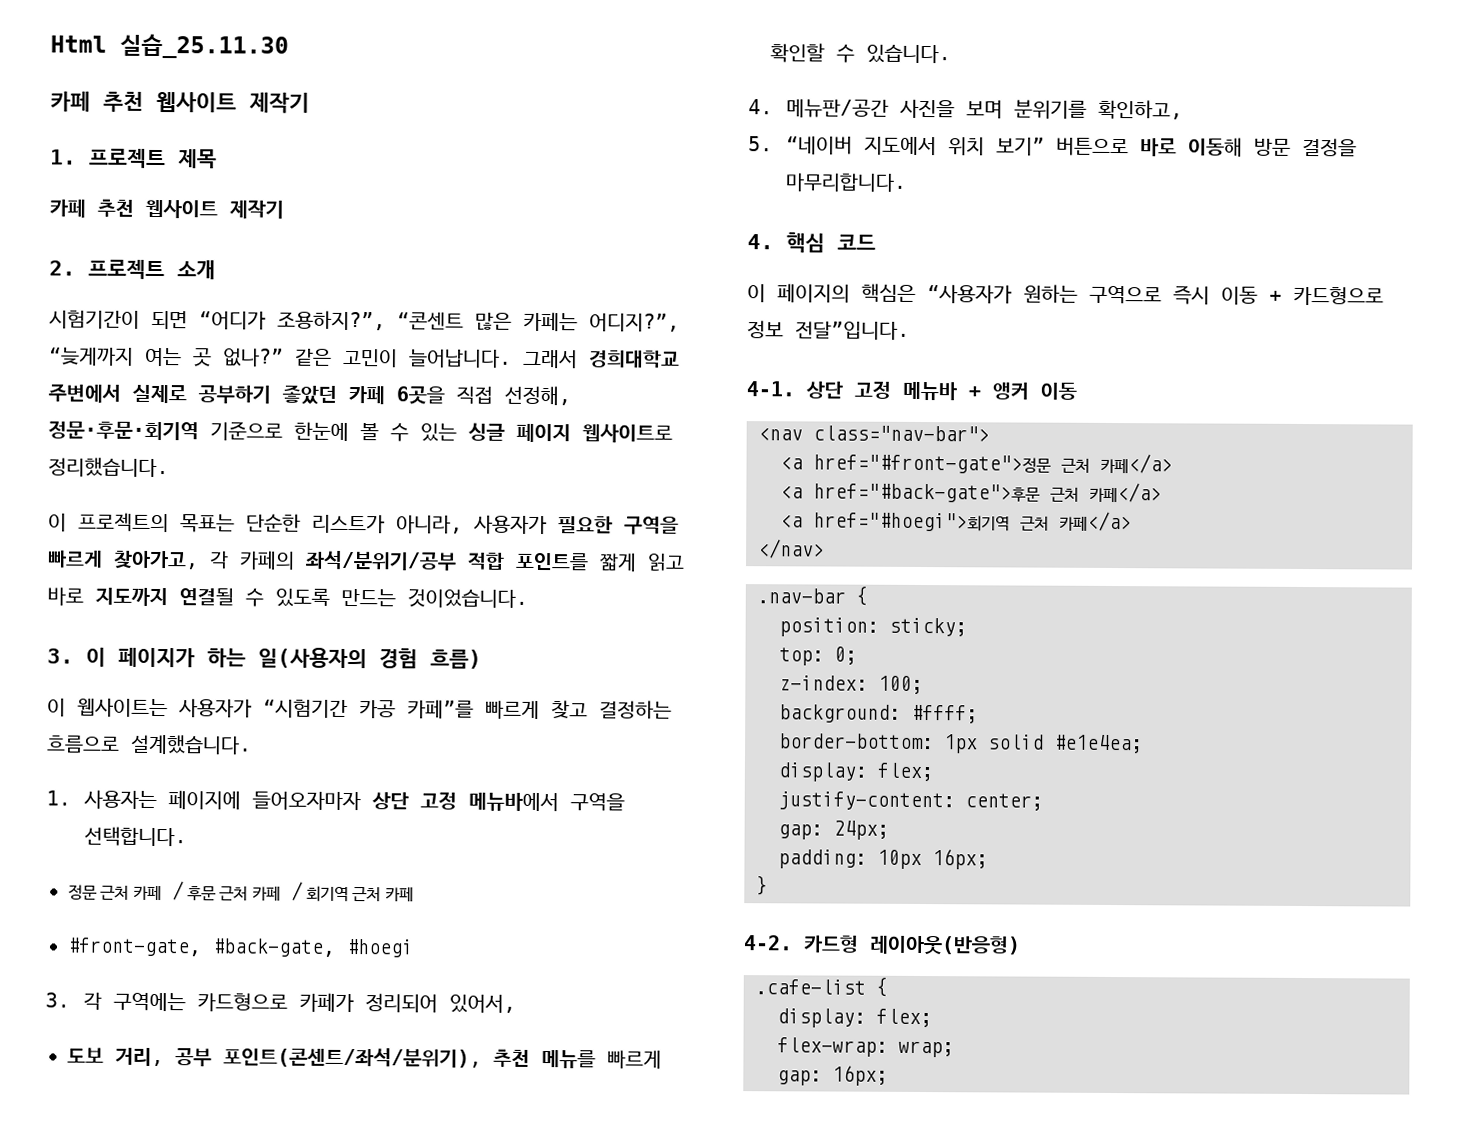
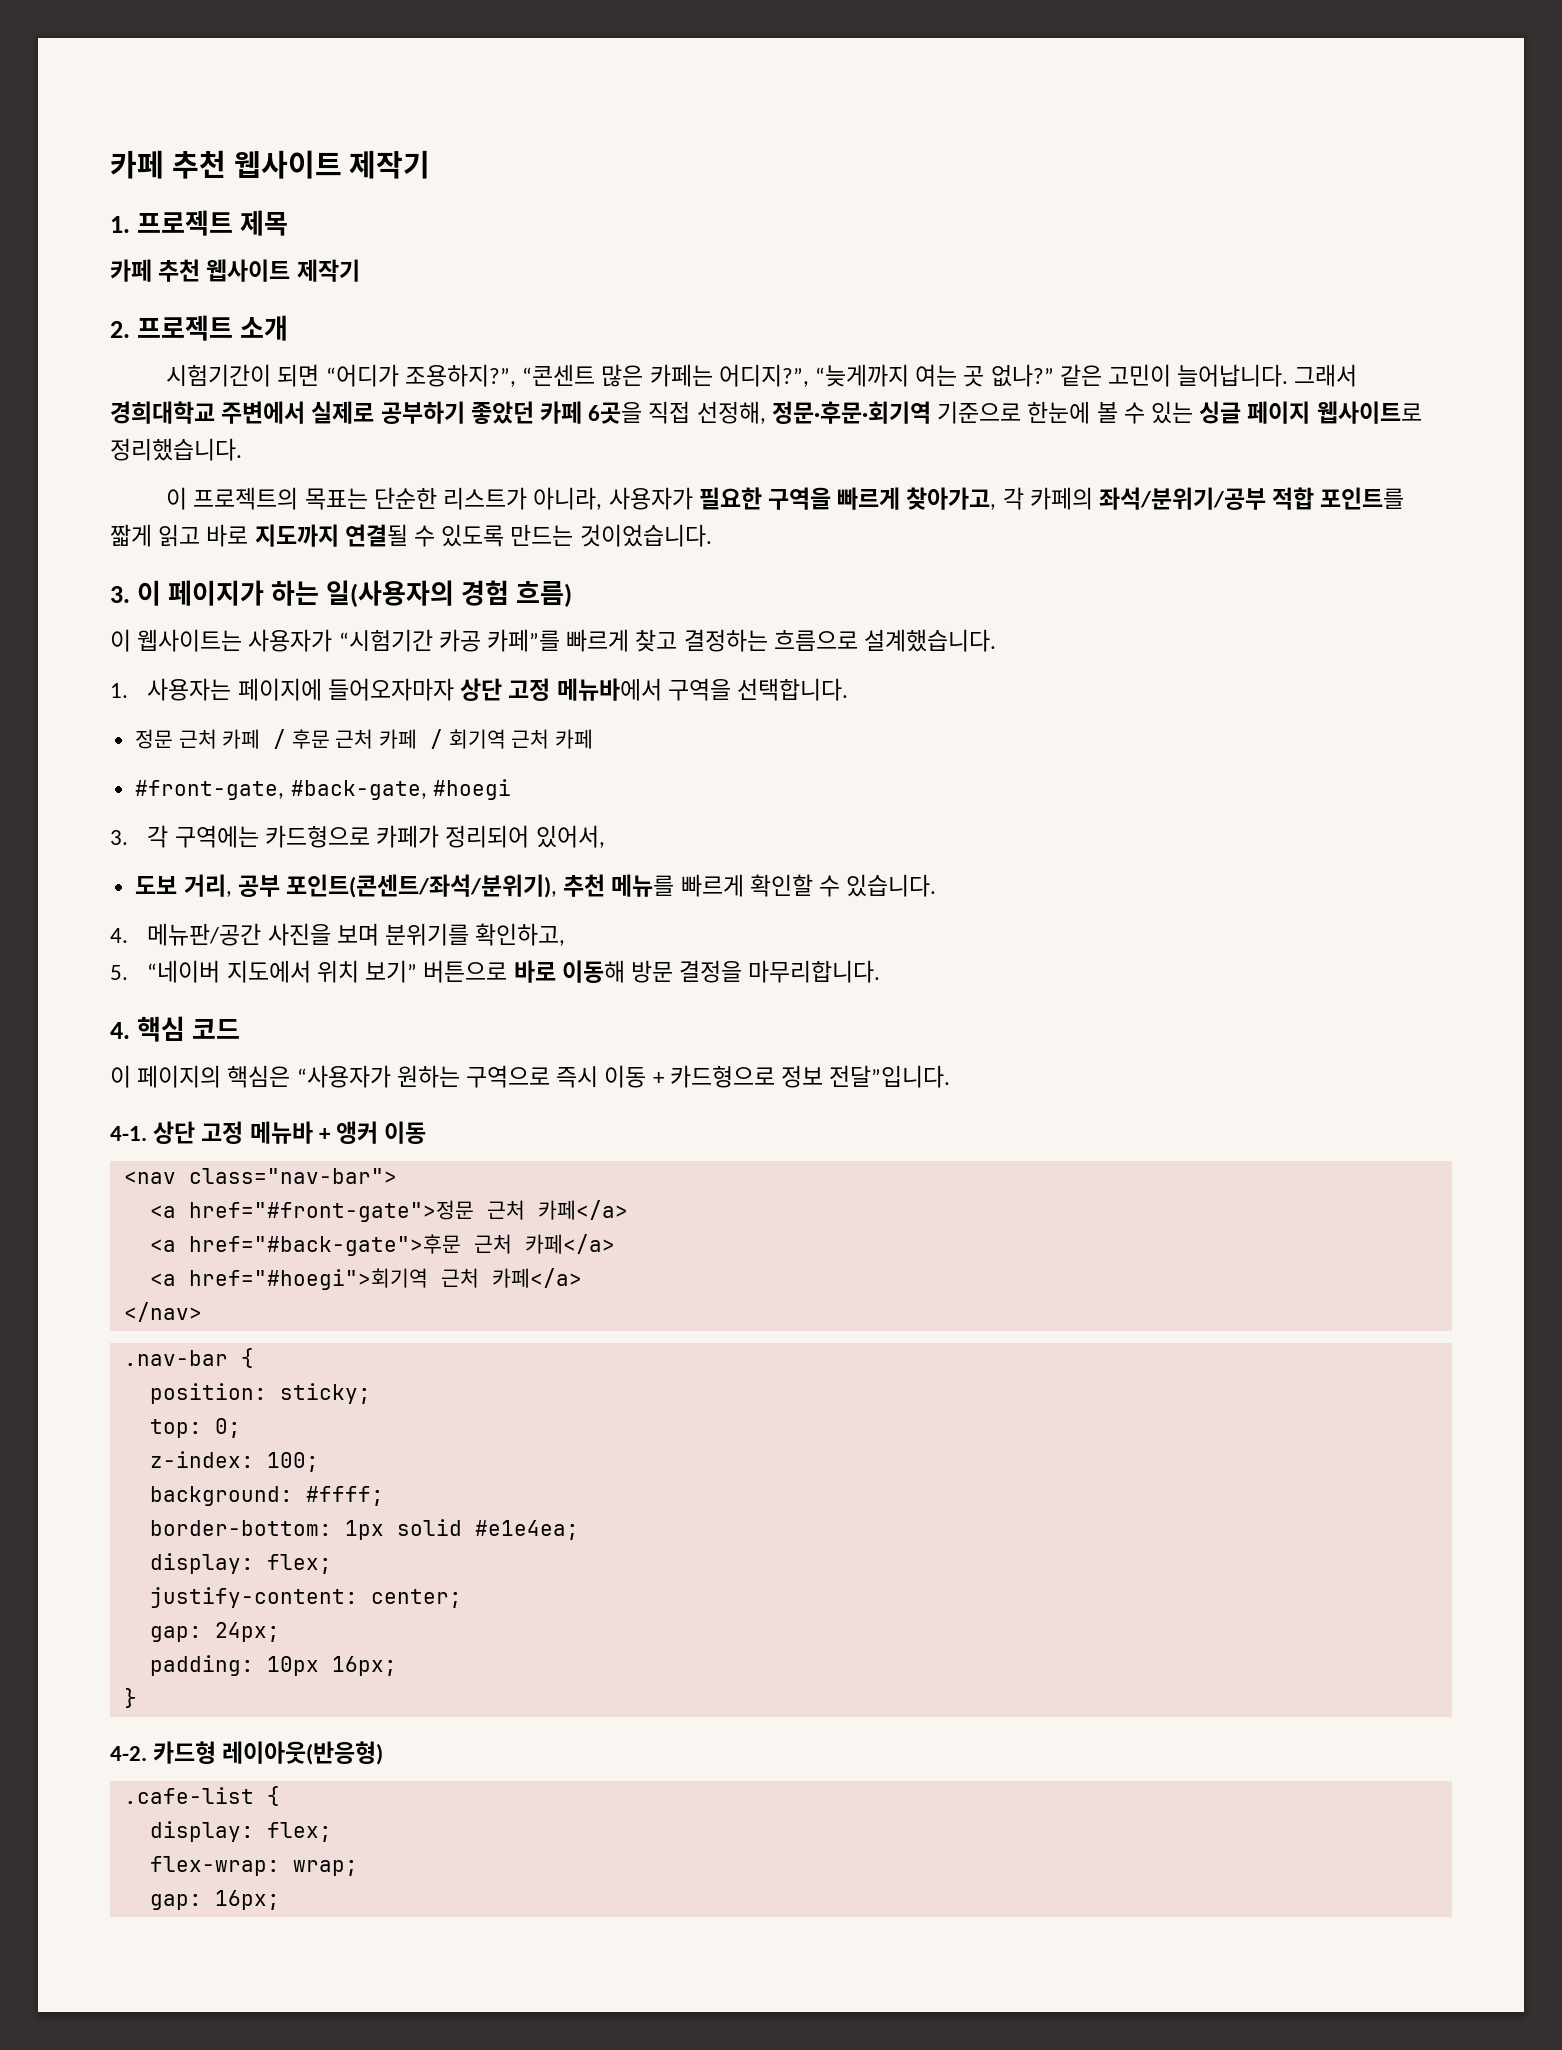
- Html 실습_25.11.30

